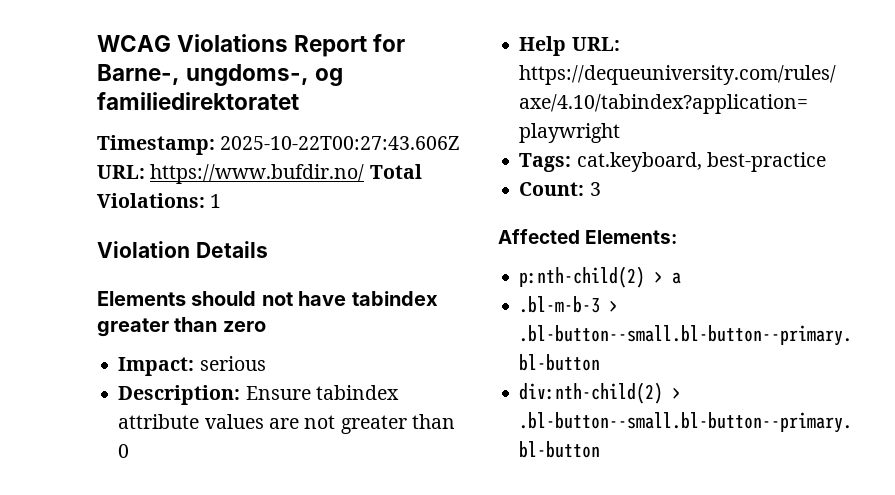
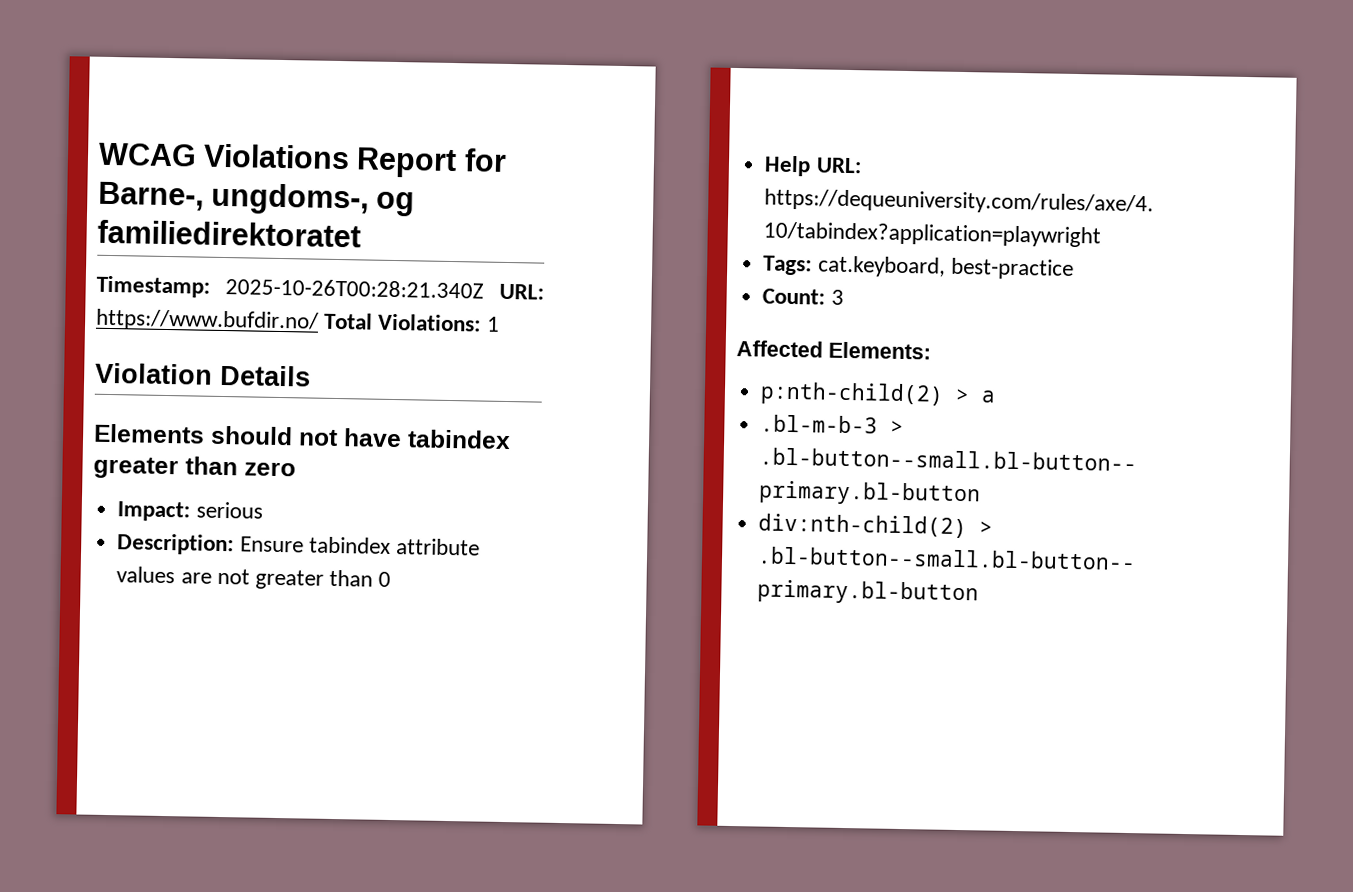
- Timestamp: 2025-10-22T00:27:43.606Z URL: https://www.bufdir.no/ Total Violations: 1
+ Timestamp: 2025-10-26T00:28:21.340Z URL: https://www.bufdir.no/ Total Violations: 1

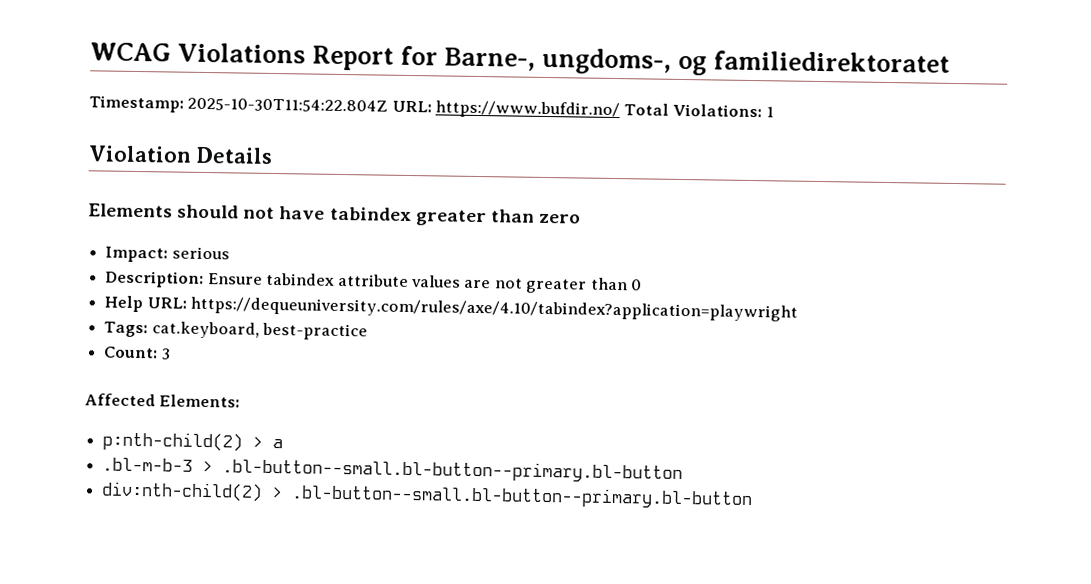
- Timestamp: 2025-10-26T00:28:21.340Z URL: https://www.bufdir.no/ Total Violations: 1
+ Timestamp: 2025-10-30T11:54:22.804Z URL: https://www.bufdir.no/ Total Violations: 1

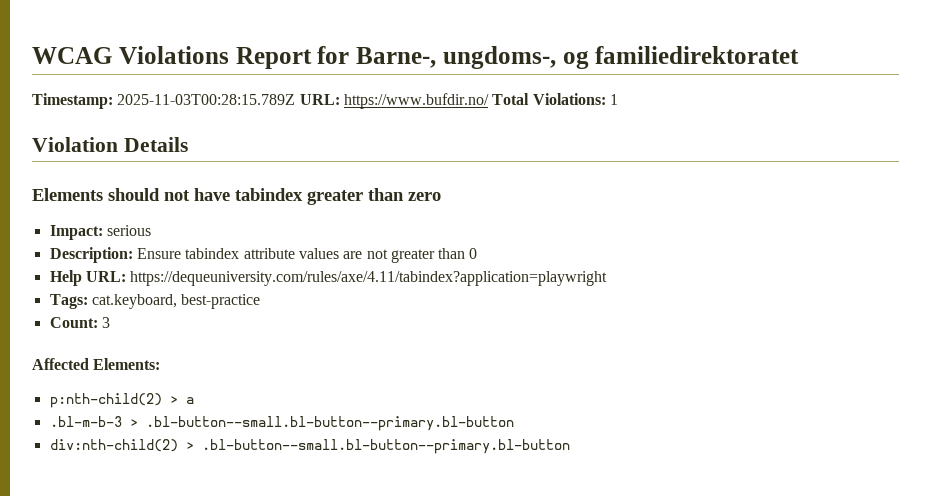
- Timestamp: 2025-10-30T11:54:22.804Z URL: https://www.bufdir.no/ Total Violations: 1
+ Timestamp: 2025-11-03T00:28:15.789Z URL: https://www.bufdir.no/ Total Violations: 1
- Help URL: https://dequeuniversity.com/rules/axe/4.10/tabindex?application=playwright
+ Help URL: https://dequeuniversity.com/rules/axe/4.11/tabindex?application=playwright

